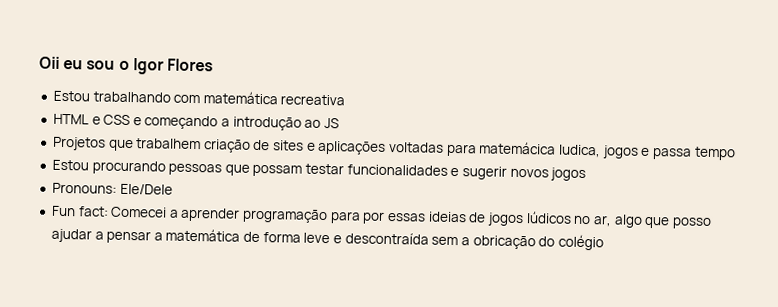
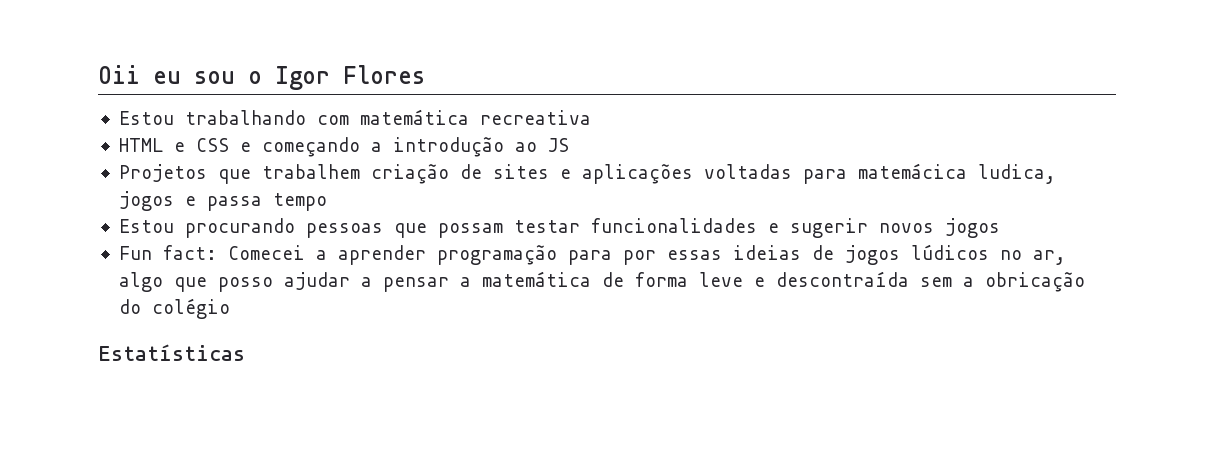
- Pronouns: Ele/Dele
+ Estatísticas

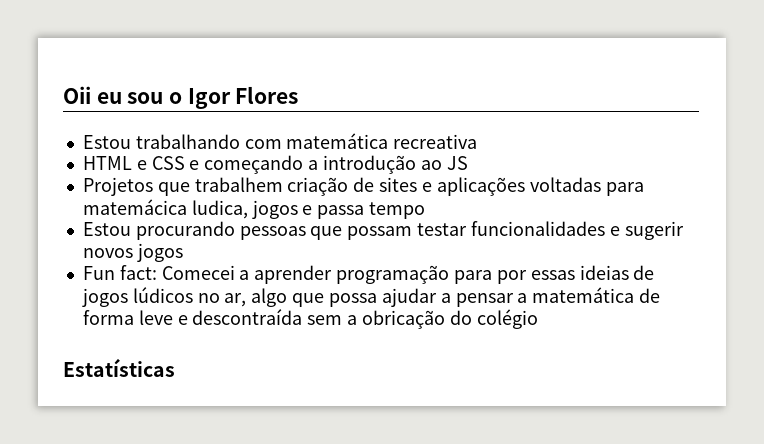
- Fun fact: Comecei a aprender programação para por essas ideias de jogos lúdicos no ar, algo que posso ajudar a pensar a matemática de forma leve e descontraída sem a obricação do colégio
+ Fun fact: Comecei a aprender programação para por essas ideias de jogos lúdicos no ar, algo que possa ajudar a pensar a matemática de forma leve e descontraída sem a obricação do colégio

